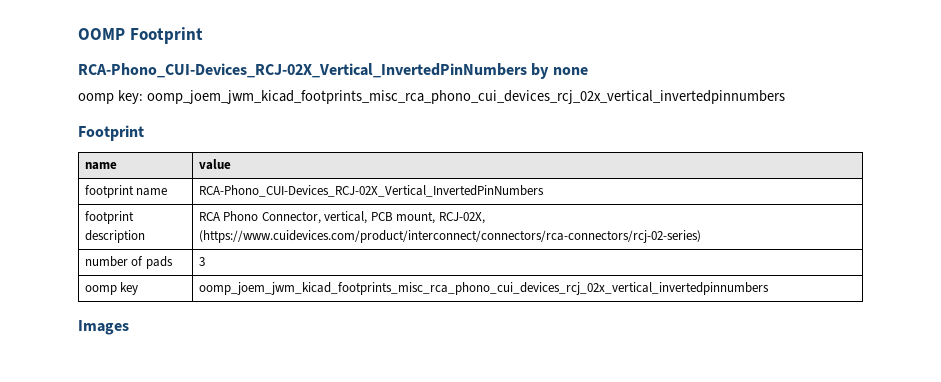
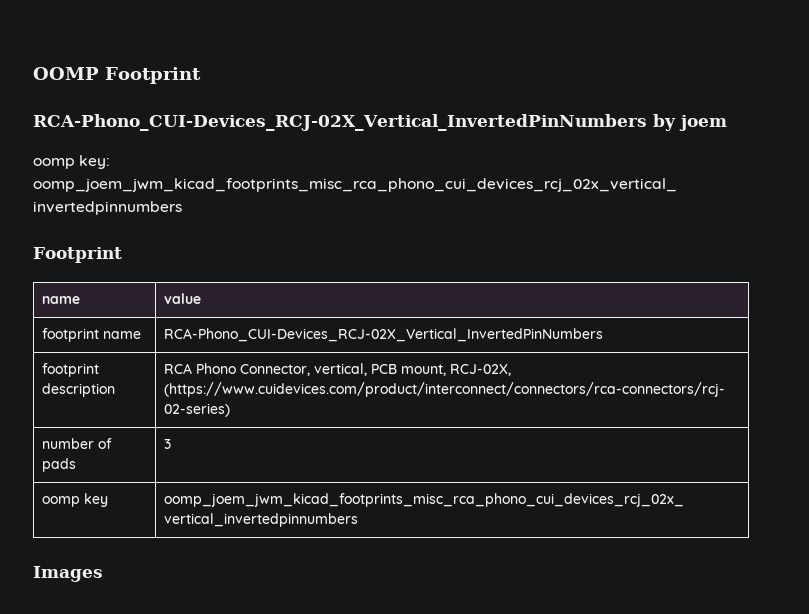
- RCA-Phono_CUI-Devices_RCJ-02X_Vertical_InvertedPinNumbers by none
+ RCA-Phono_CUI-Devices_RCJ-02X_Vertical_InvertedPinNumbers by joem

